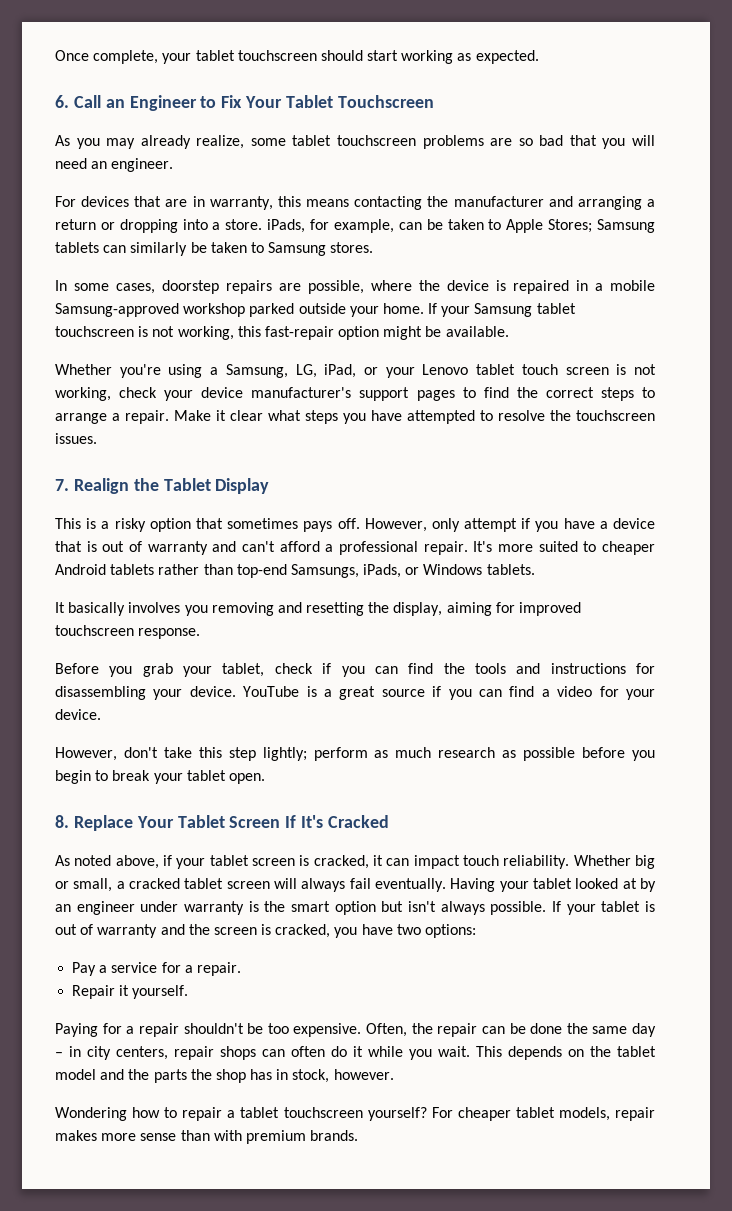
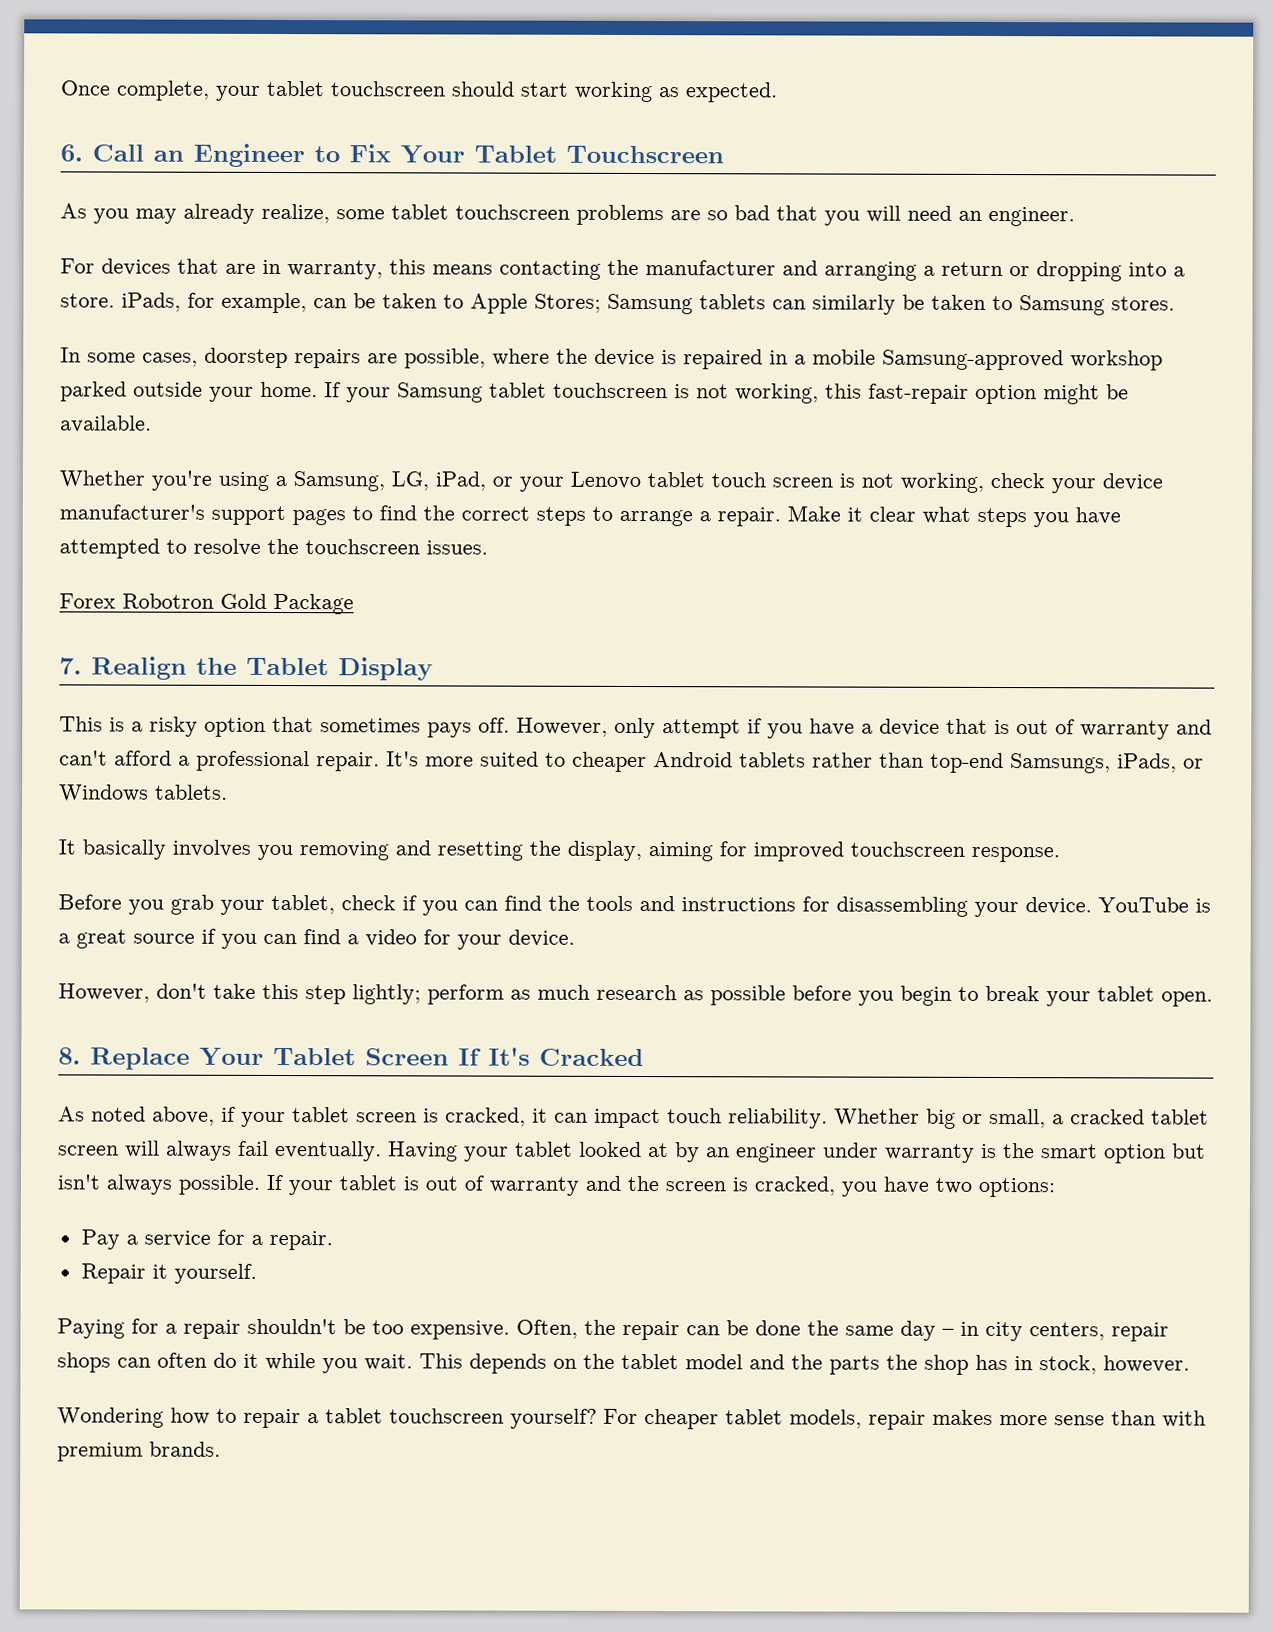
+ Forex Robotron Gold Package

